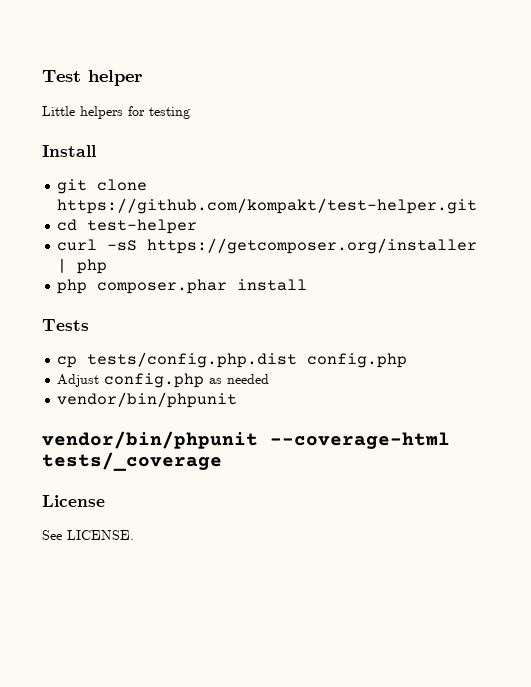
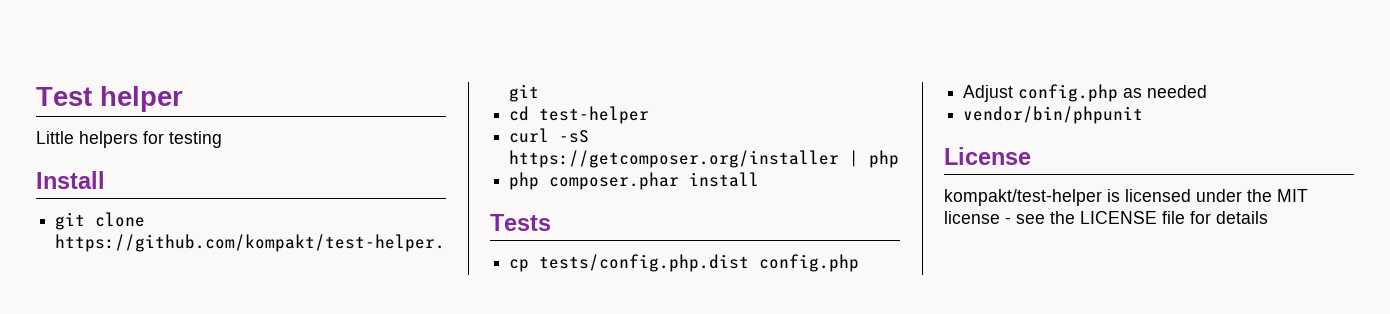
- vendor/bin/phpunit --coverage-html tests/_coverage
  License
- See LICENSE.
+ kompakt/test-helper is licensed under the MIT license - see the LICENSE file for details

